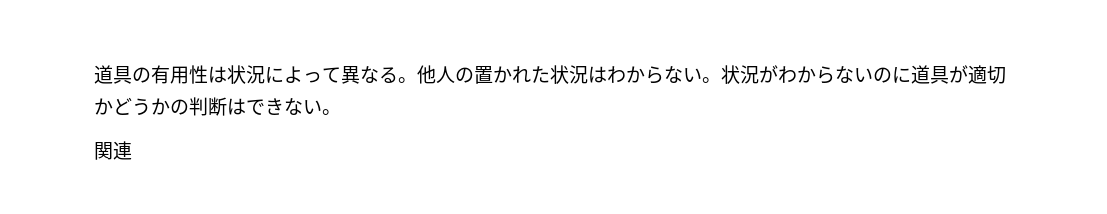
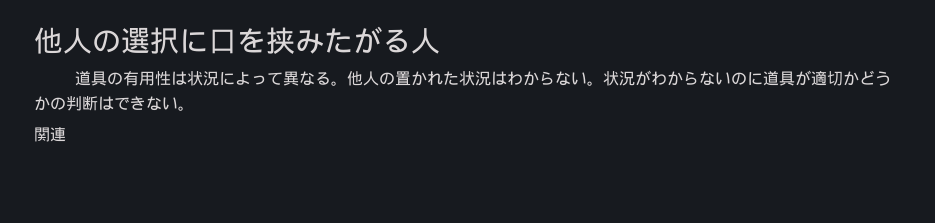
+ 他人の選択に口を挟みたがる人

